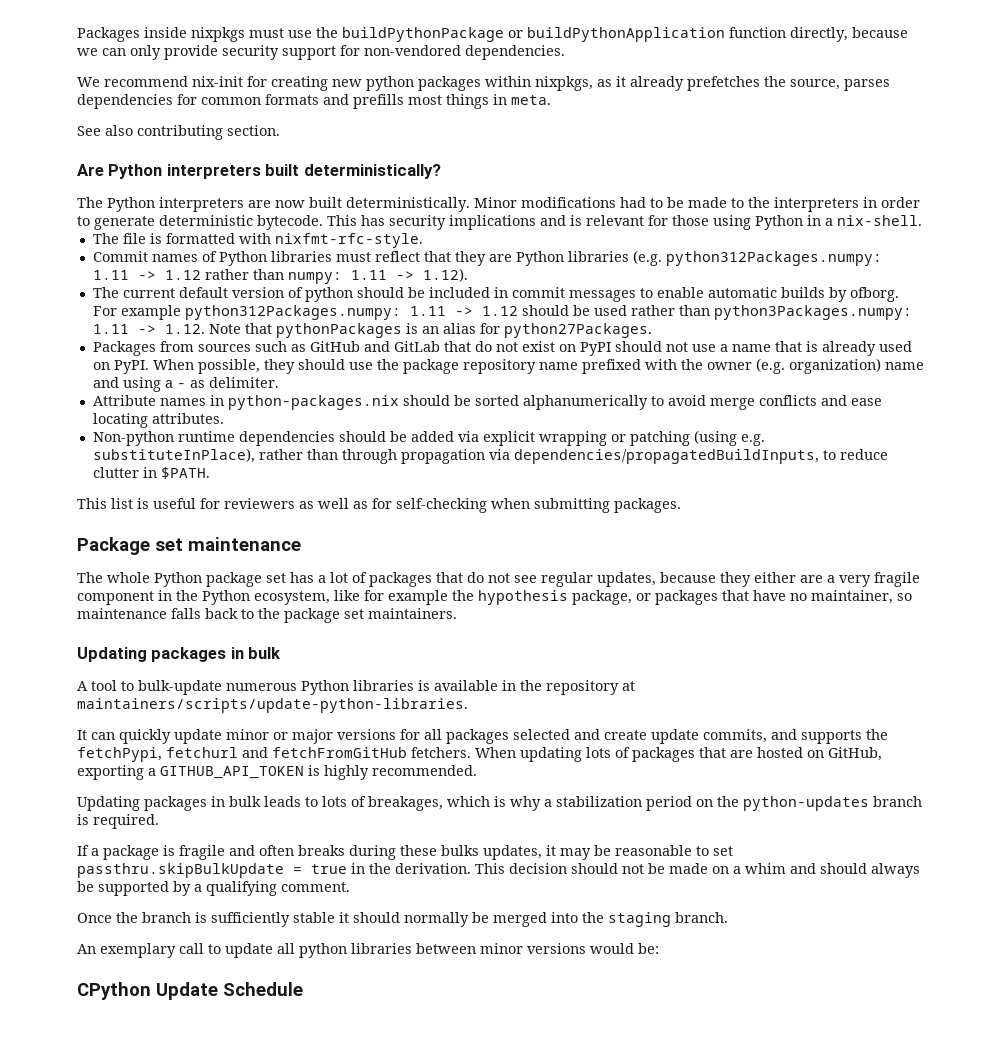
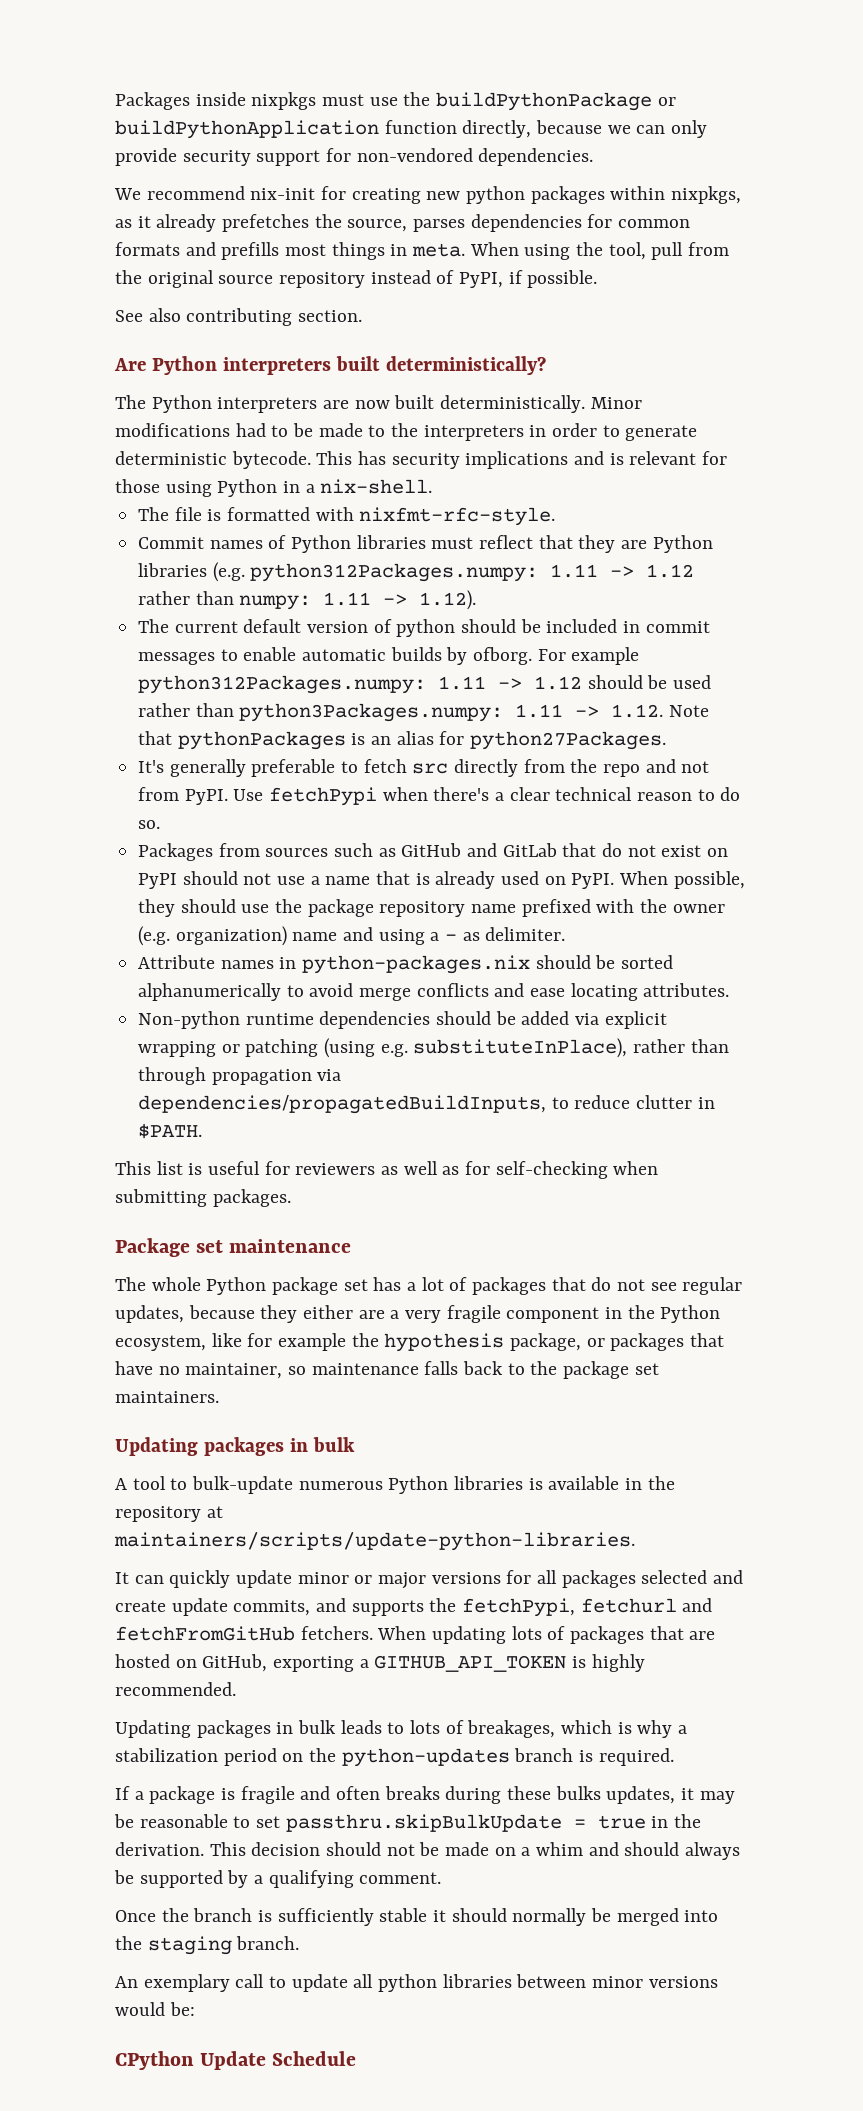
+ When using the tool, pull from the original source repository instead of PyPI, if possible.
+ It's generally preferable to fetch src directly from the repo and not from PyPI. Use fetchPypi when there's a clear technical reason to do so.

